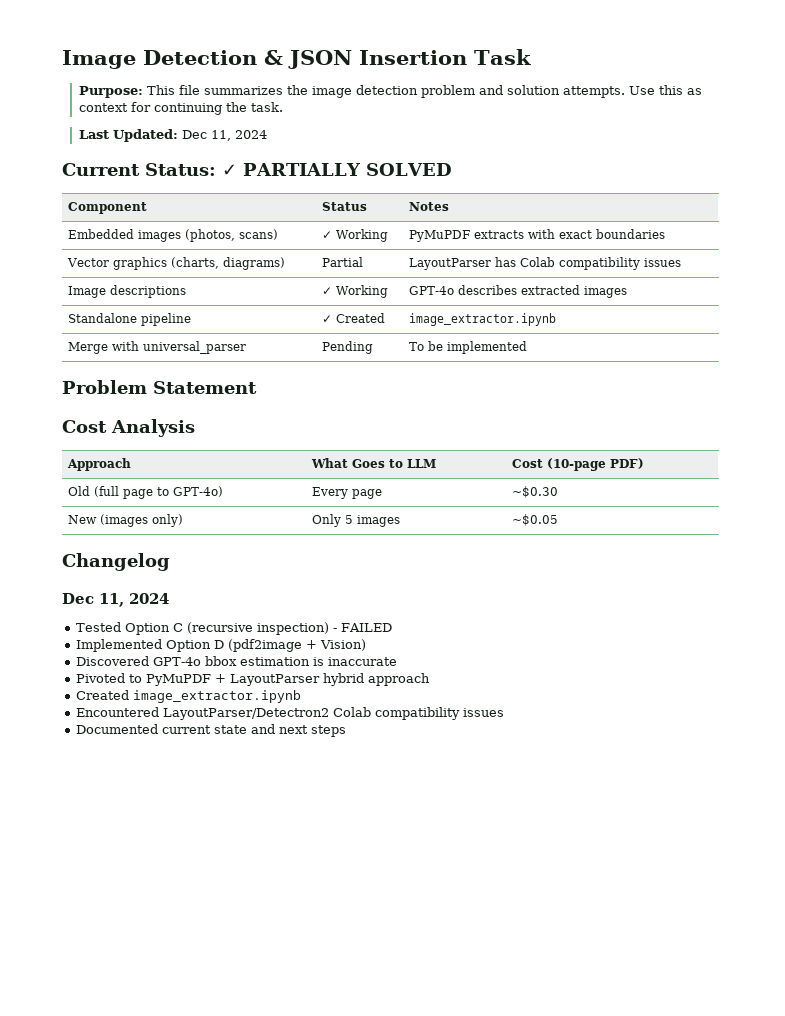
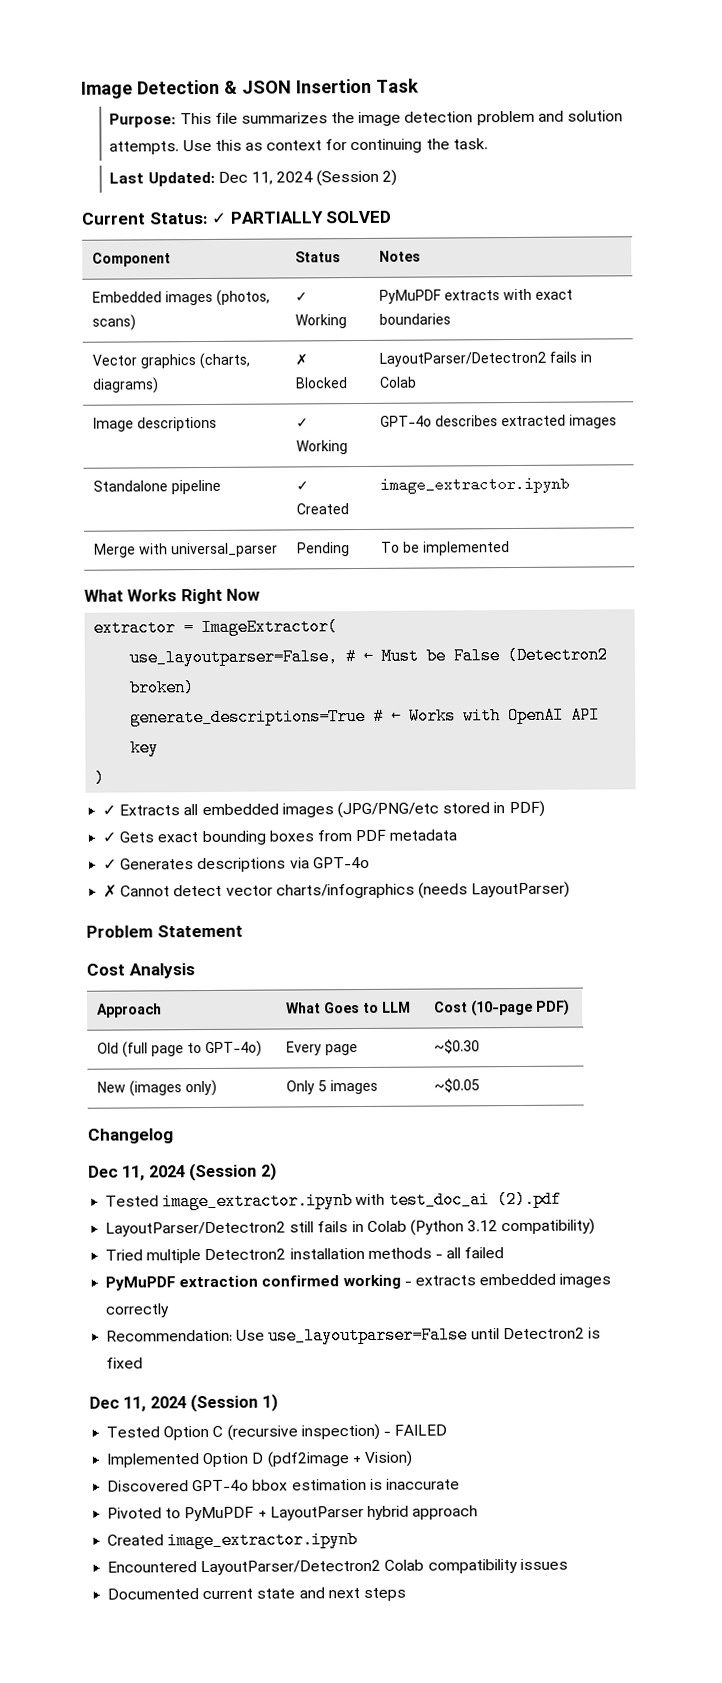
- Last Updated: Dec 11, 2024
+ Last Updated: Dec 11, 2024 (Session 2)
- Vector graphics (charts, diagrams) | Partial | LayoutParser has Colab compatibility issues
+ Vector graphics (charts, diagrams) | ✗ Blocked | LayoutParser/Detectron2 fails in Colab
+ What Works Right Now
+ extractor = ImageExtractor(
+ use_layoutparser=False, # ← Must be False (Detectron2 broken)
+ generate_descriptions=True # ← Works with OpenAI API key
+ )
+ ✓ Extracts all embedded images (JPG/PNG/etc stored in PDF)
+ ✓ Gets exact bounding boxes from PDF metadata
+ ✓ Generates descriptions via GPT-4o
+ ✗ Cannot detect vector charts/infographics (needs LayoutParser)
  Changelog
- Dec 11, 2024
+ Dec 11, 2024 (Session 2)
+ Tested image_extractor.ipynb with test_doc_ai (2).pdf
+ LayoutParser/Detectron2 still fails in Colab (Python 3.12 compatibility)
+ Tried multiple Detectron2 installation methods - all failed
+ PyMuPDF extraction confirmed working - extracts embedded images correctly
+ Recommendation: Use use_layoutparser=False until Detectron2 is fixed
+ Dec 11, 2024 (Session 1)

